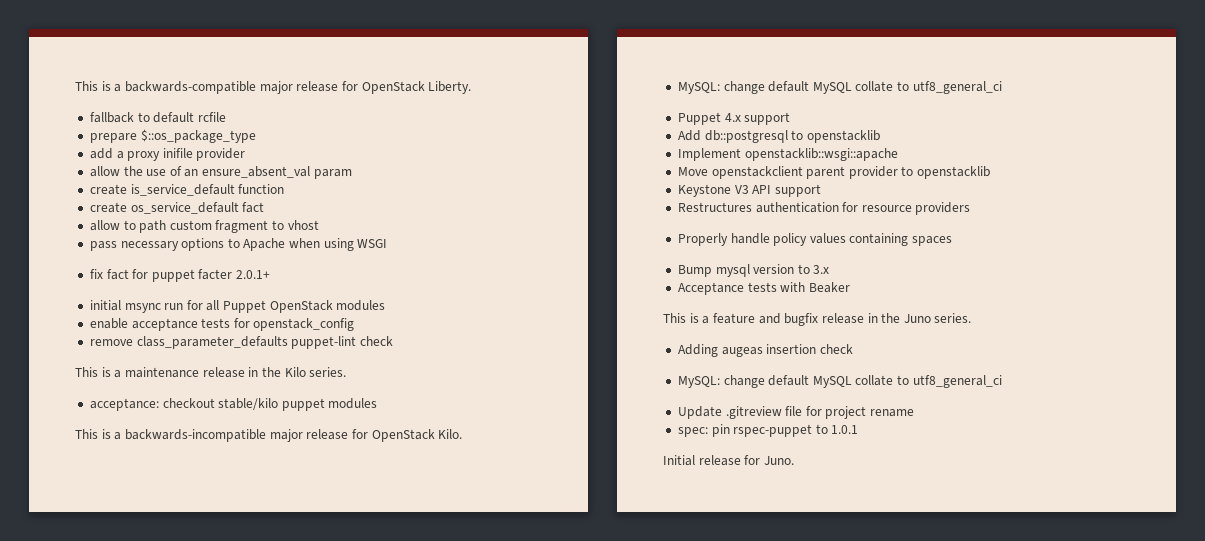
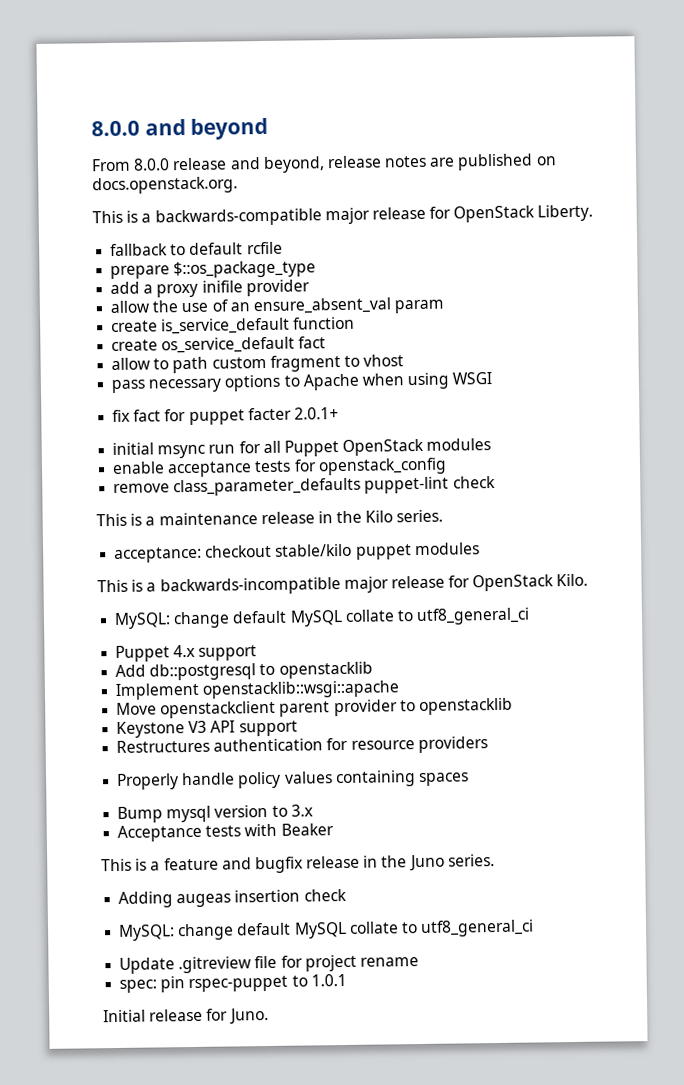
+ 8.0.0 and beyond
+ From 8.0.0 release and beyond, release notes are published on docs.openstack.org.

